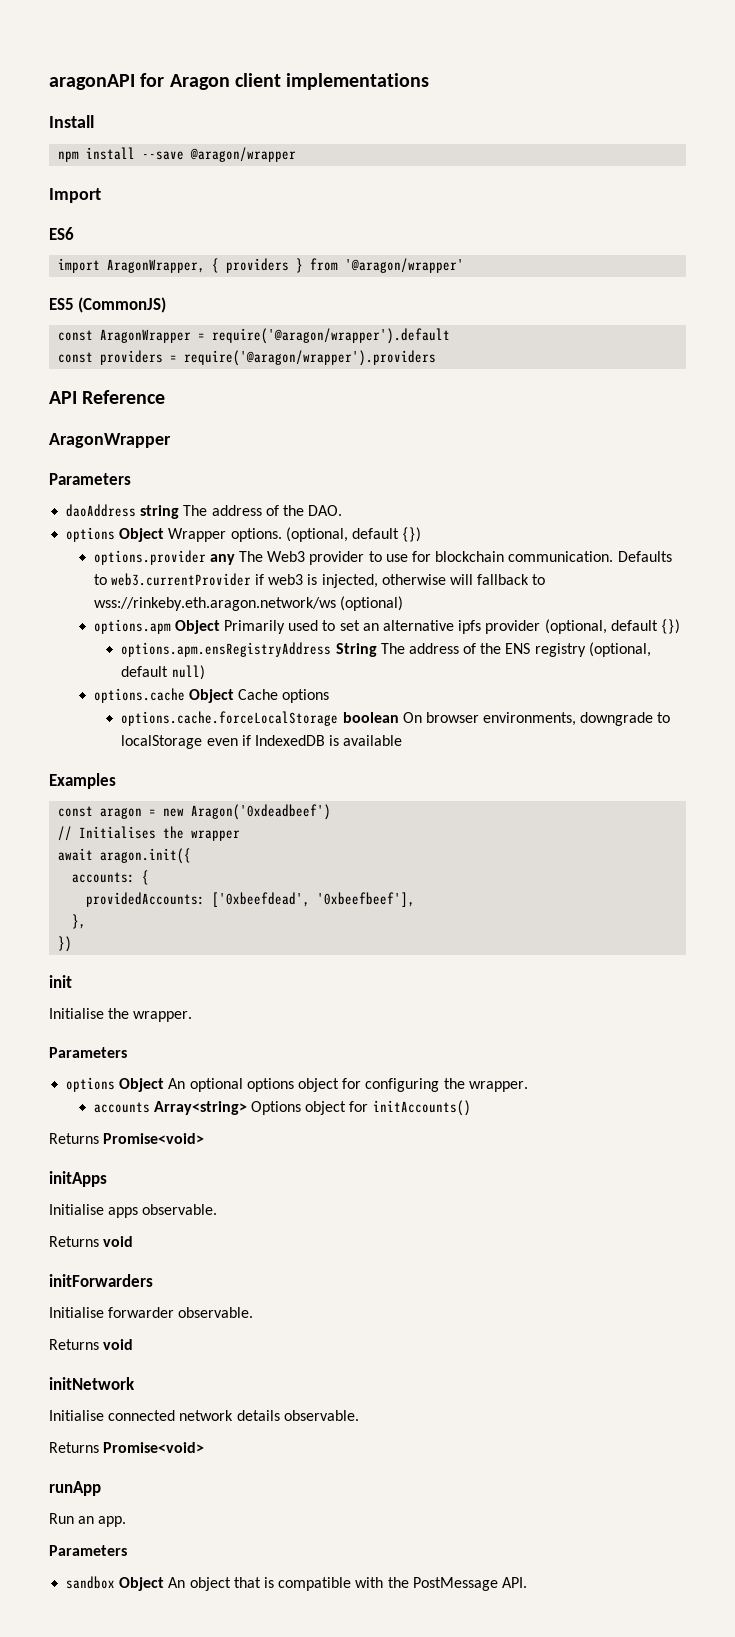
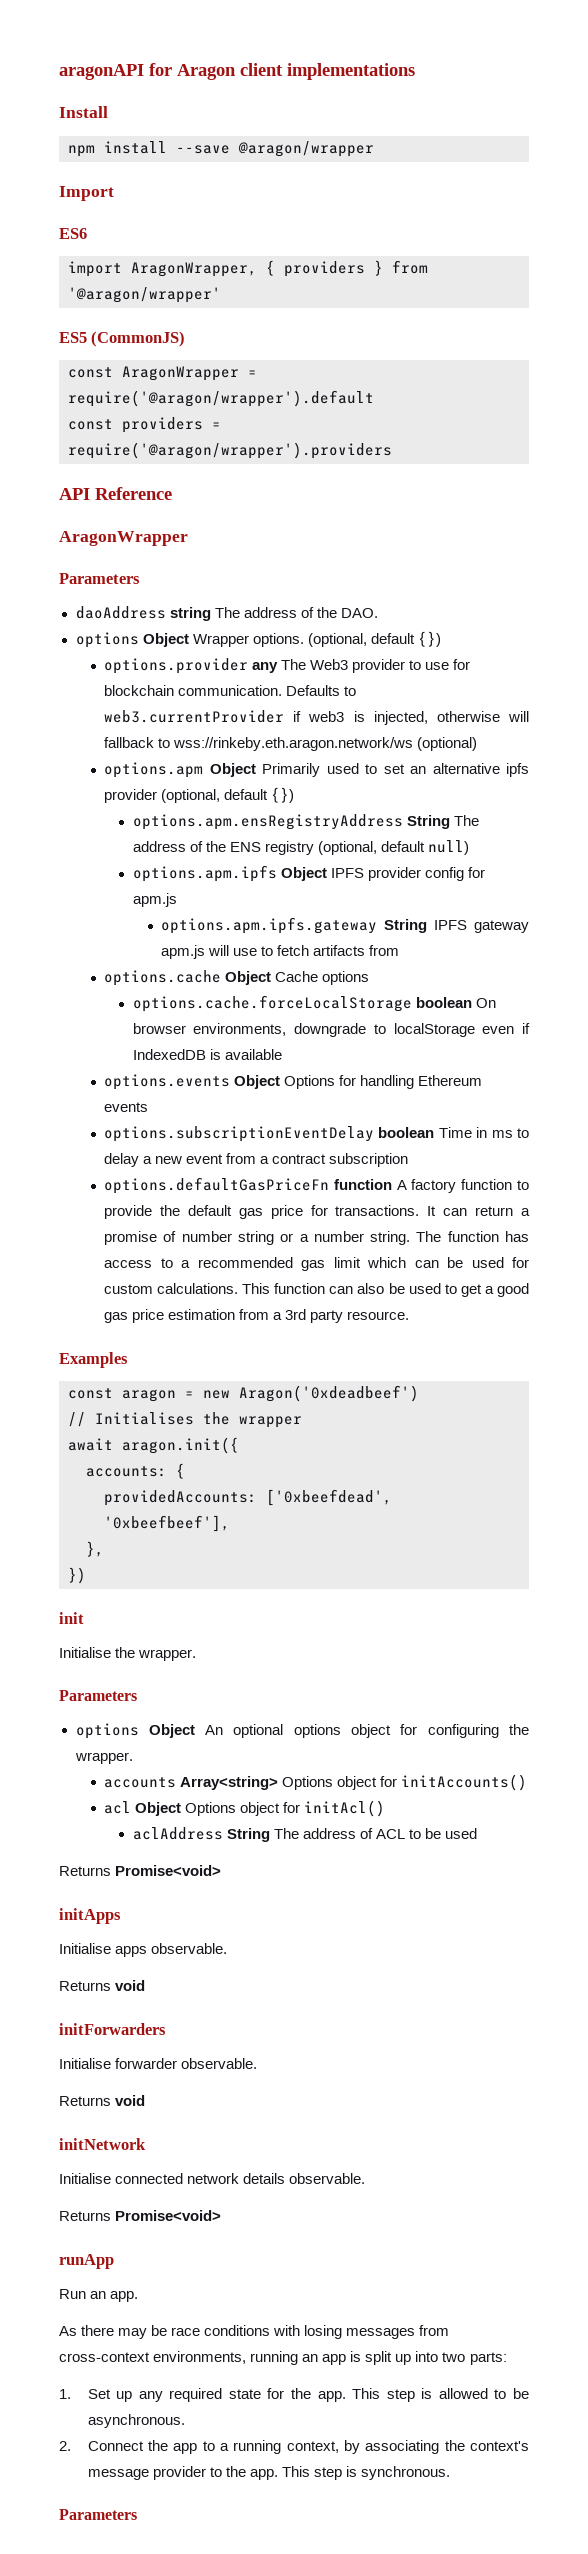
+ options.apm.ipfs Object IPFS provider config for apm.js
+ options.apm.ipfs.gateway String IPFS gateway apm.js will use to fetch artifacts from
+ options.events Object Options for handling Ethereum events
+ options.subscriptionEventDelay boolean Time in ms to delay a new event from a contract subscription
+ options.defaultGasPriceFn function A factory function to provide the default gas price for transactions. It can return a promise of number string or a number string. The function has access to a recommended gas limit which can be used for custom calculations. This function can also be used to get a good gas price estimation from a 3rd party resource.
+ acl Object Options object for initAcl()
+ aclAddress String The address of ACL to be used
  Run an app.
+ As there may be race conditions with losing messages from cross-context environments, running an app is split up into two parts:
+ 1. Set up any required state for the app. This step is allowed to be asynchronous.
+ 2. Connect the app to a running context, by associating the context's message provider to the app. This step is synchronous.
  Parameters
- sandbox Object An object that is compatible with the PostMessage API.

